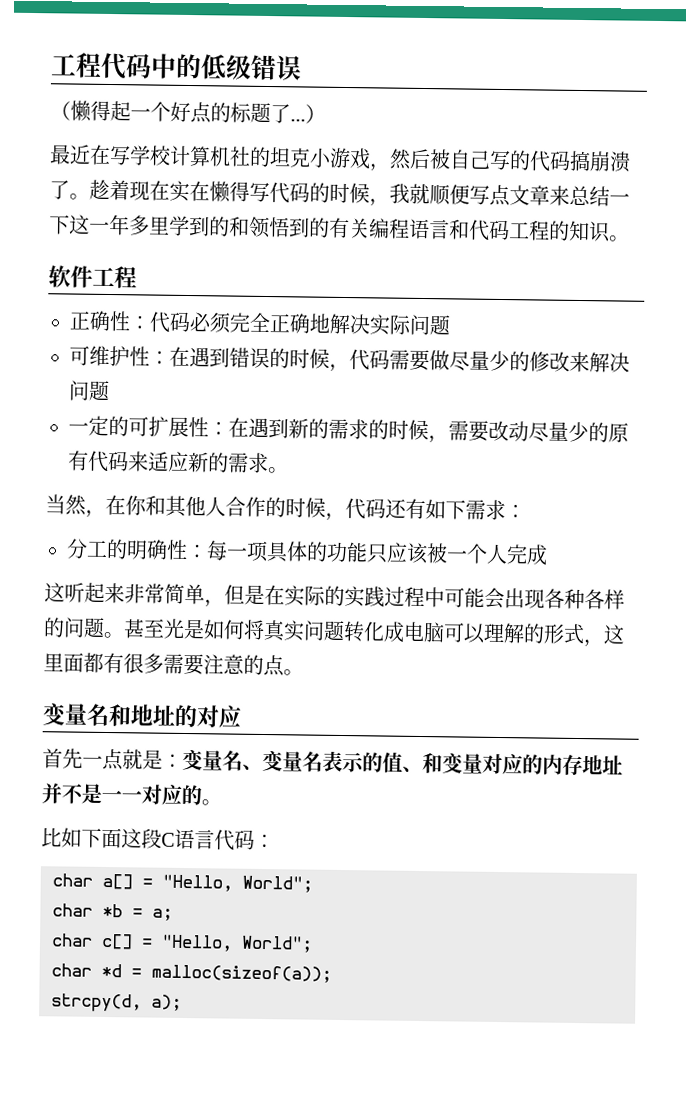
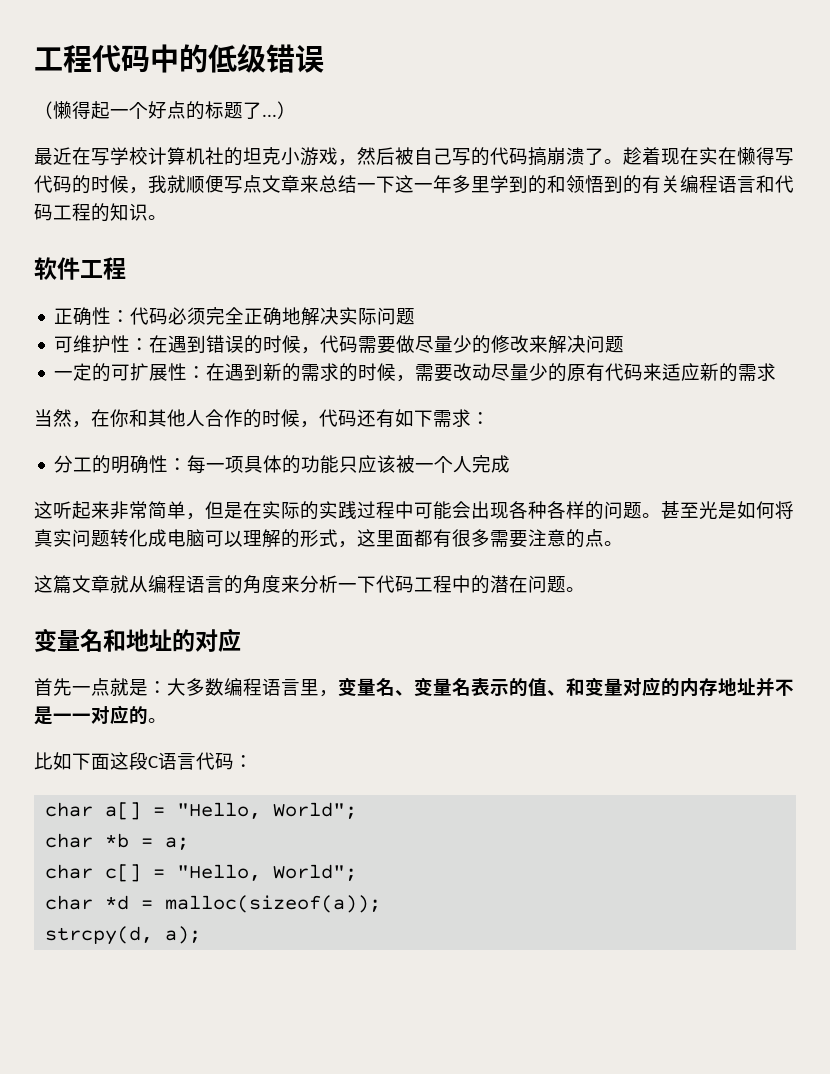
- 一定的可扩展性：在遇到新的需求的时候，需要改动尽量少的原有代码来适应新的需求。
+ 一定的可扩展性：在遇到新的需求的时候，需要改动尽量少的原有代码来适应新的需求
+ 这篇文章就从编程语言的角度来分析一下代码工程中的潜在问题。
- 首先一点就是：变量名、变量名表示的值、和变量对应的内存地址并不是一一对应的。
+ 首先一点就是：大多数编程语言里，变量名、变量名表示的值、和变量对应的内存地址并不是一一对应的。

